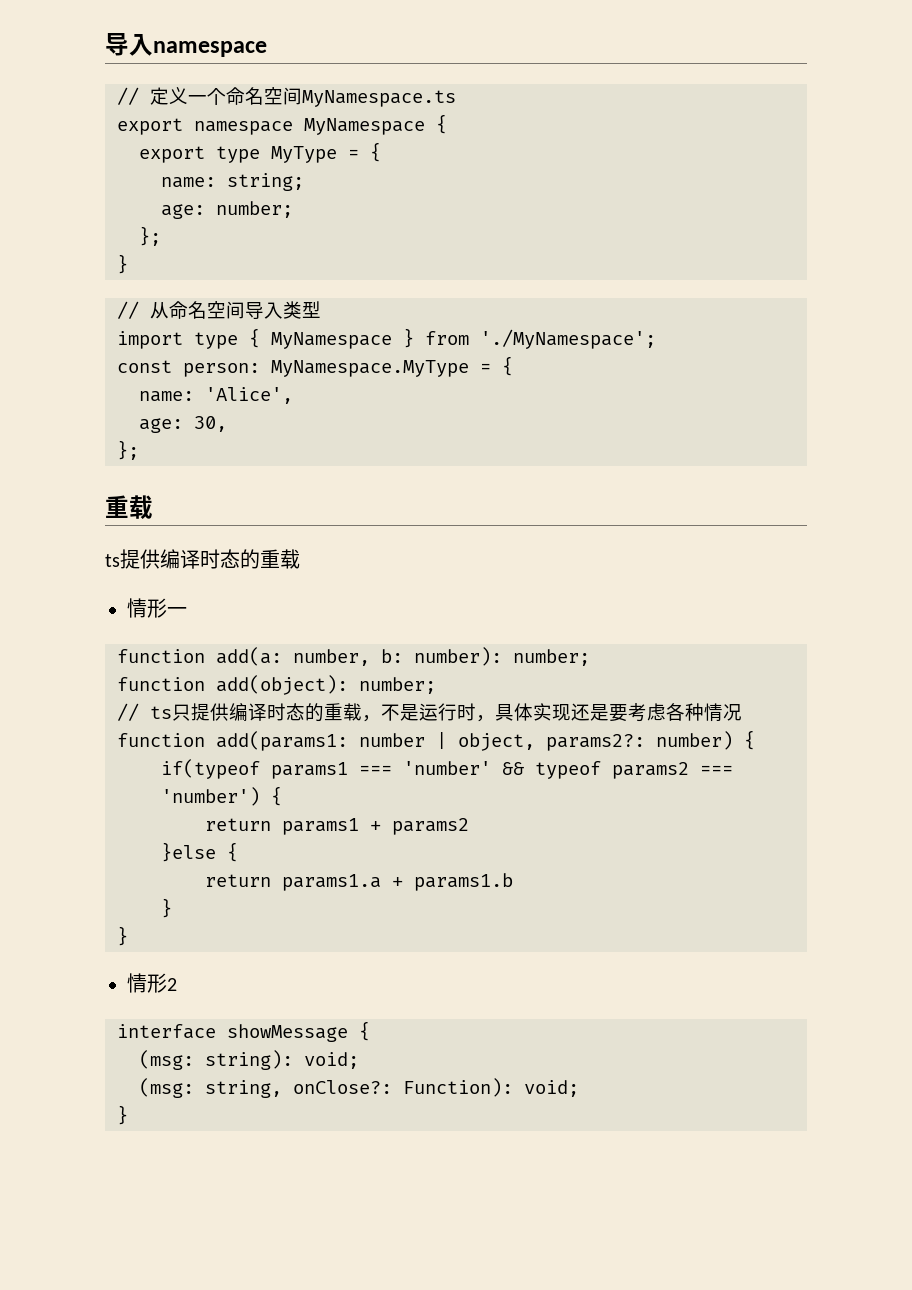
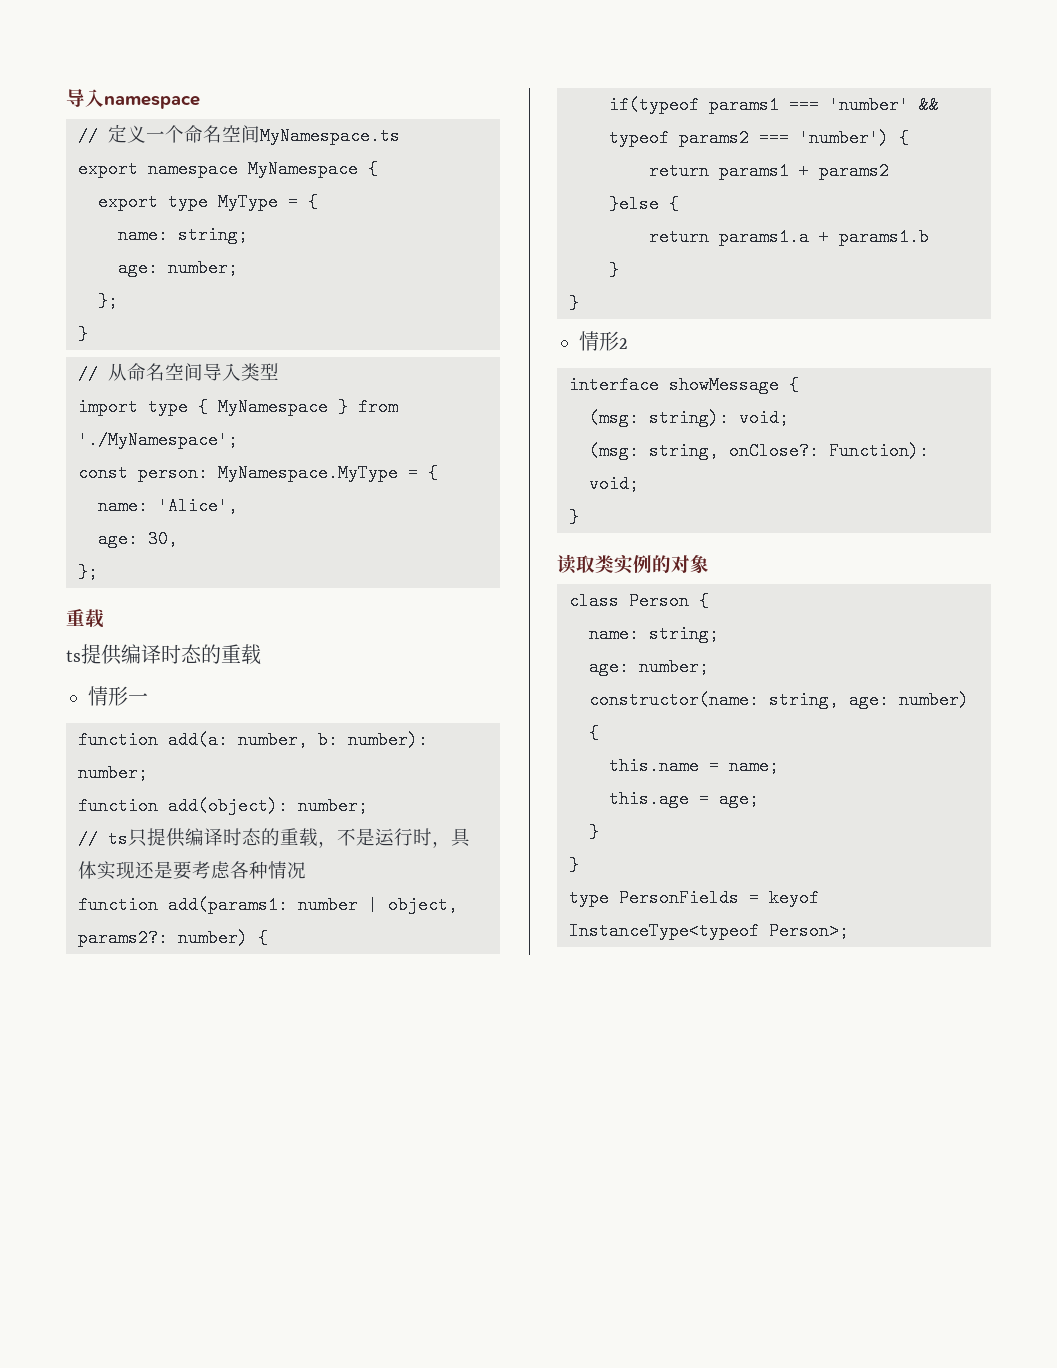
+ 读取类实例的对象
+ class Person {
+ name: string;
+ age: number;
+ constructor(name: string, age: number) {
+ this.name = name;
+ this.age = age;
+ }
+ }
+ type PersonFields = keyof InstanceType<typeof Person>;

